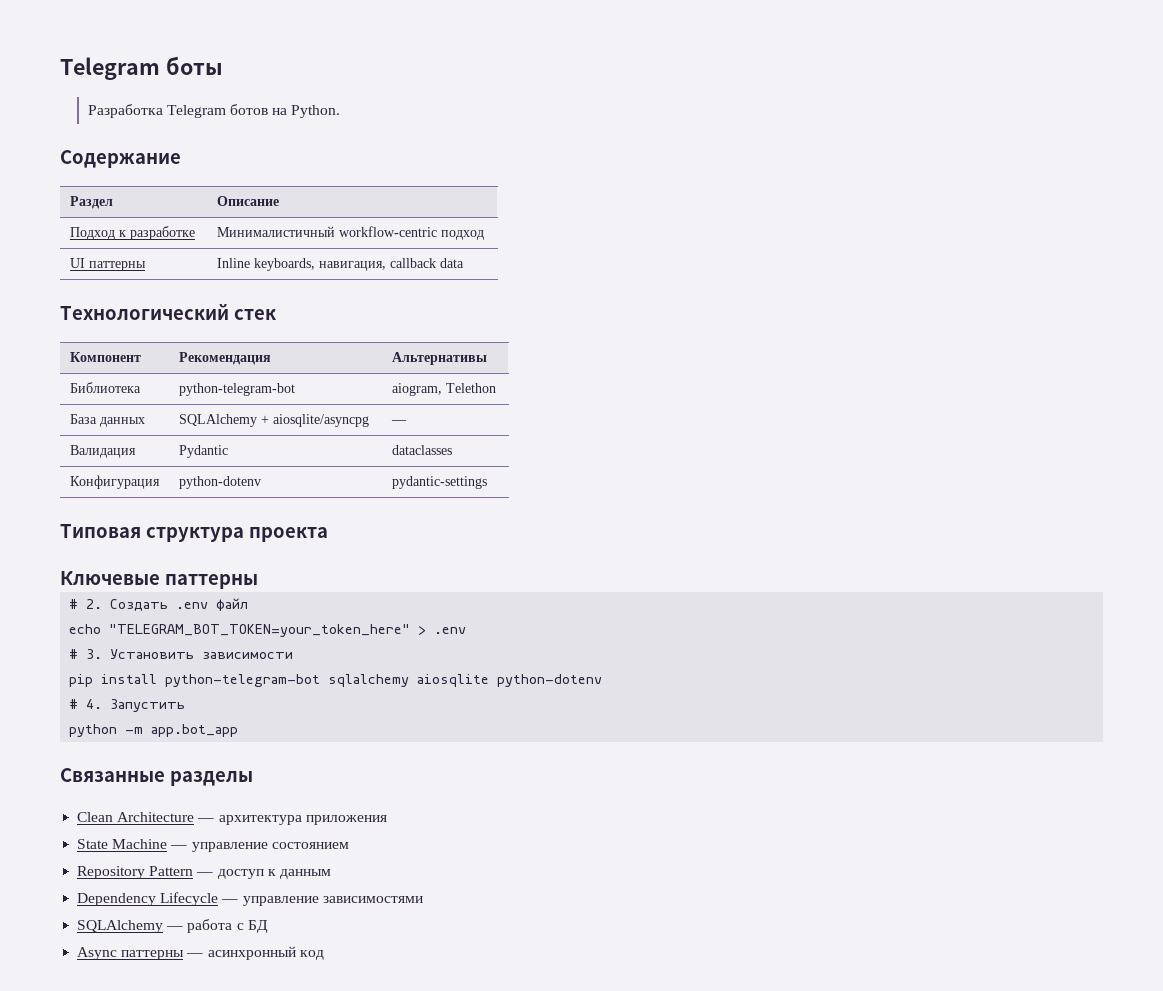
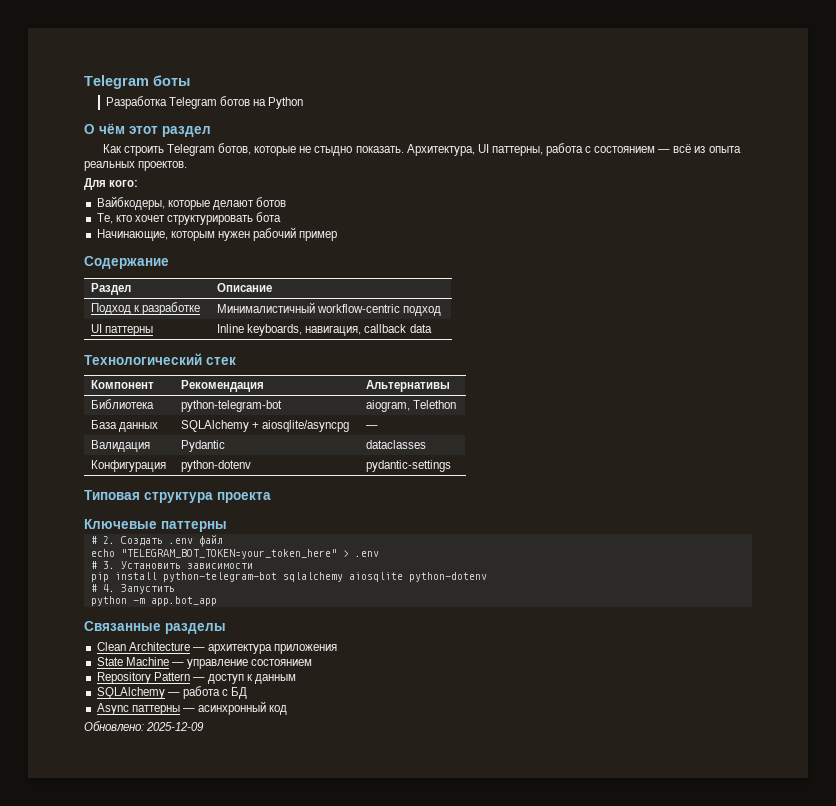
- Разработка Telegram ботов на Python.
+ Разработка Telegram ботов на Python
+ О чём этот раздел
+ Как строить Telegram ботов, которые не стыдно показать. Архитектура, UI паттерны, работа с состоянием — всё из опыта реальных проектов.
+ Для кого:
+ Вайбкодеры, которые делают ботов
+ Те, кто хочет структурировать бота
+ Начинающие, которым нужен рабочий пример
- Dependency Lifecycle — управление зависимостями
+ Обновлено: 2025-12-09

